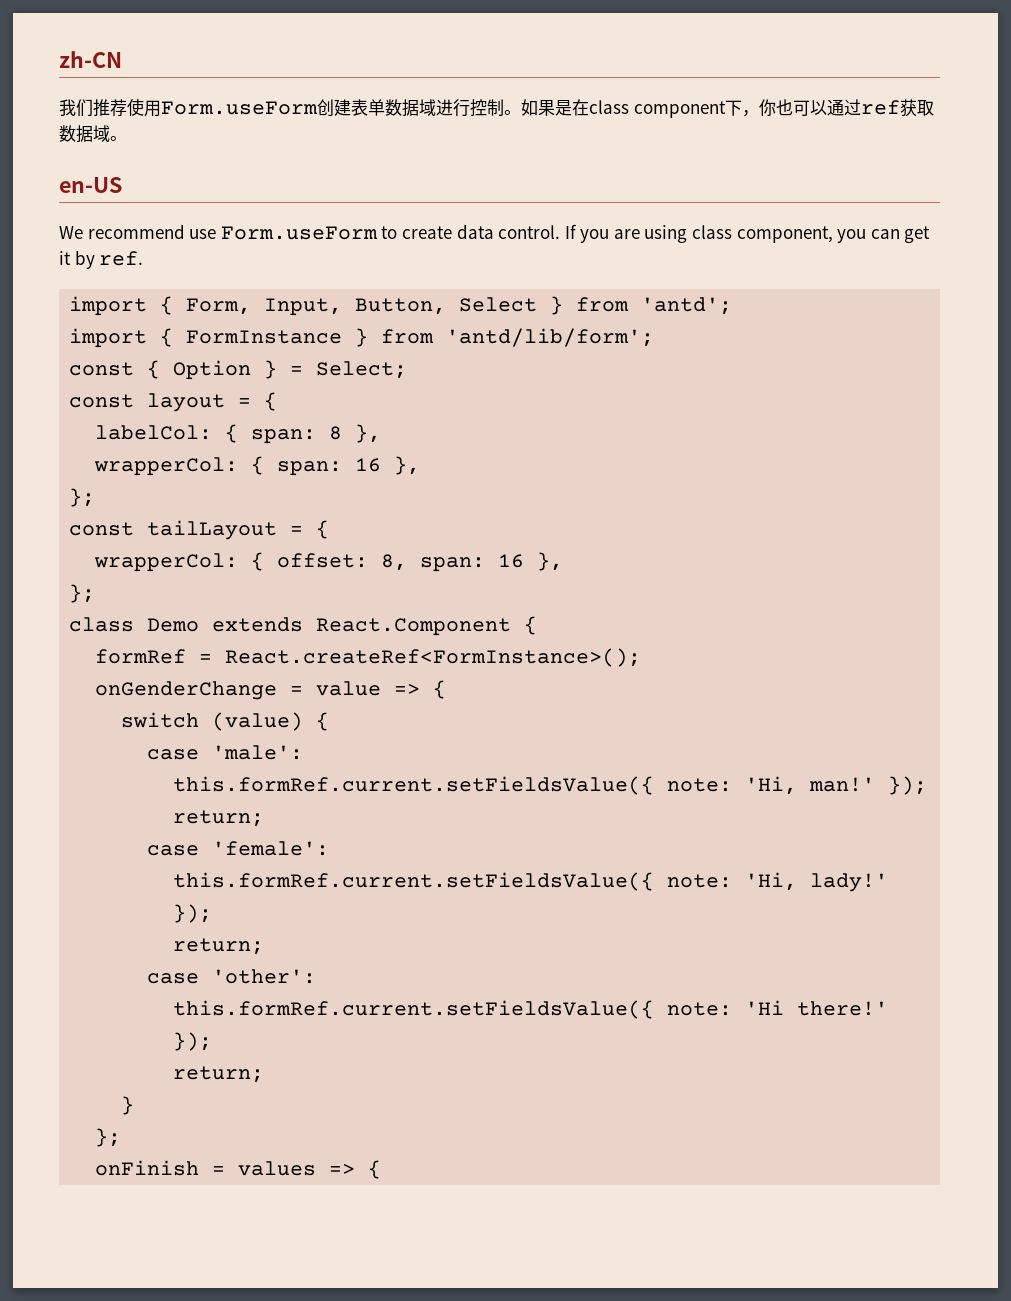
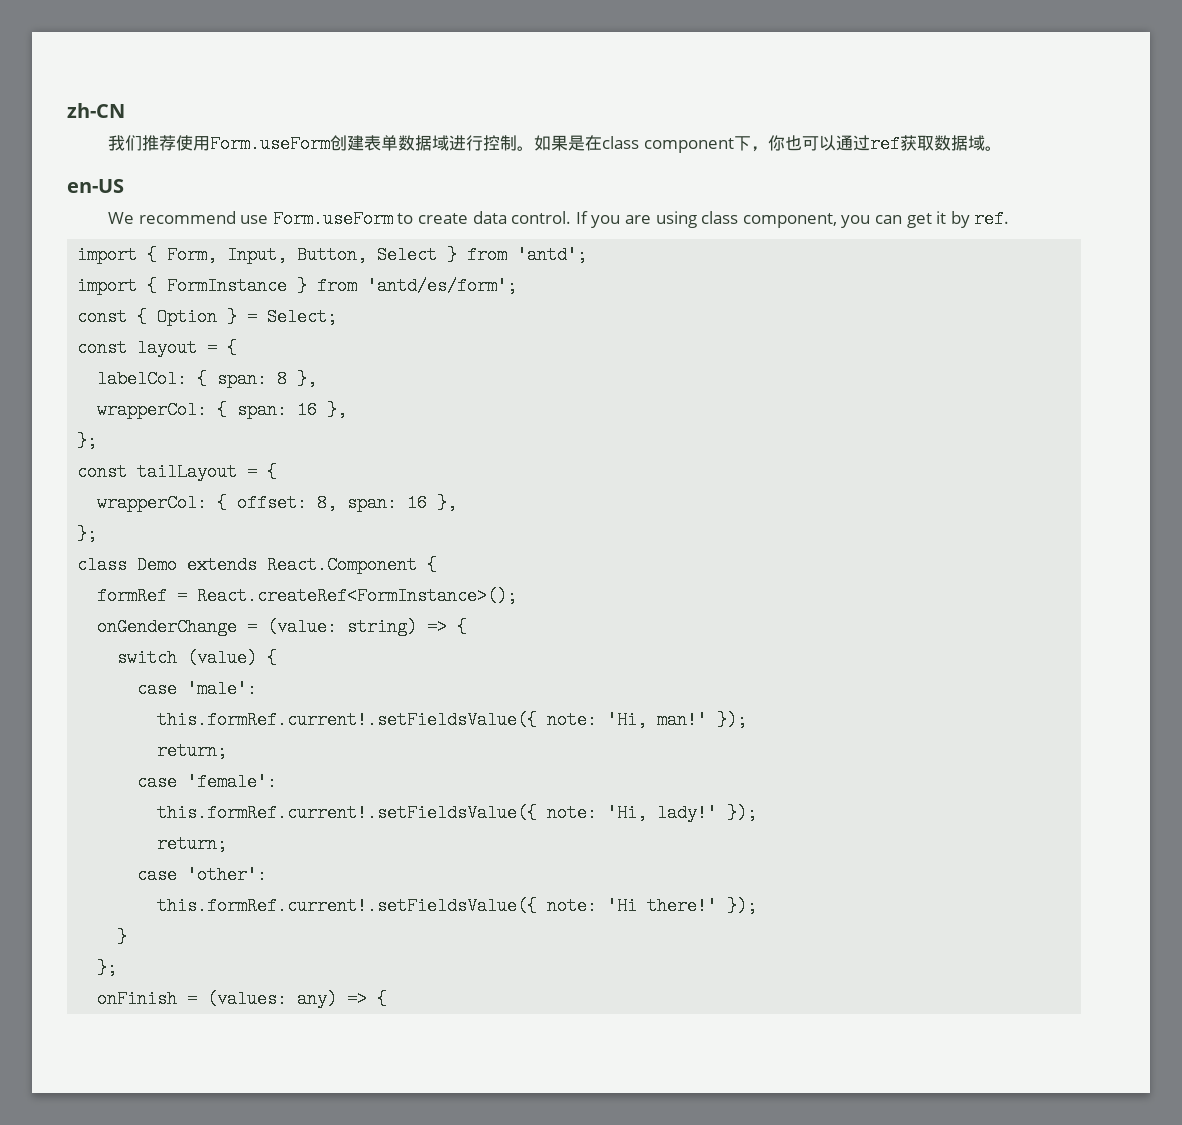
- import { FormInstance } from 'antd/lib/form';
+ import { FormInstance } from 'antd/es/form';
- onGenderChange = value => {
+ onGenderChange = (value: string) => {
- this.formRef.current.setFieldsValue({ note: 'Hi, man!'
+ this.formRef.current!.setFieldsValue({ note: 'Hi, man!'
- this.formRef.current.setFieldsValue({ note: 'Hi, lady!'
+ this.formRef.current!.setFieldsValue({ note: 'Hi, lady!'
- this.formRef.current.setFieldsValue({ note: 'Hi there!' });
- return;
+ this.formRef.current!.setFieldsValue({ note: 'Hi there!' });
- onFinish = values => {
+ onFinish = (values: any) => {

